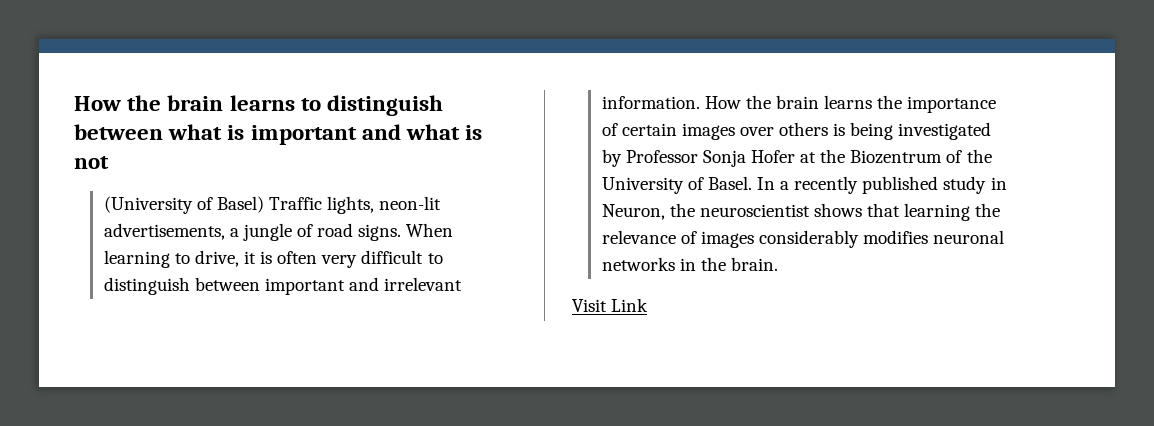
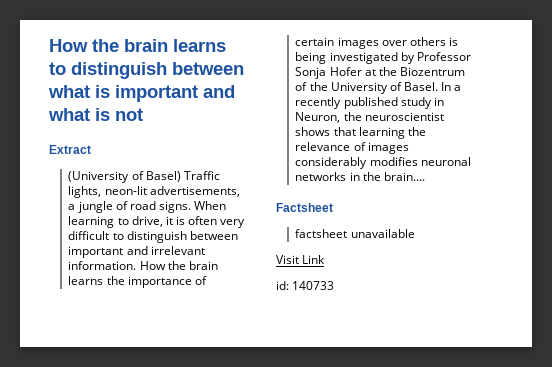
+ Extract
- In a recently published study in Neuron, the neuroscientist shows that learning the relevance of images considerably modifies neuronal networks in the brain.
+ In a recently published study in Neuron, the neuroscientist shows that learning the relevance of images considerably modifies neuronal networks in the brain....
+ Factsheet
+ factsheet unavailable
+ id: 140733

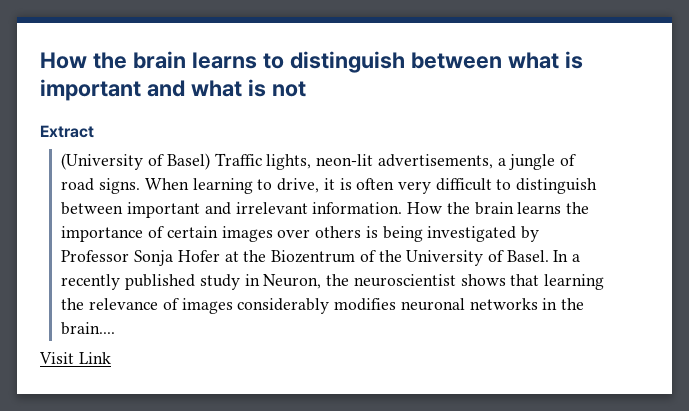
- Factsheet
- factsheet unavailable
- id: 140733

